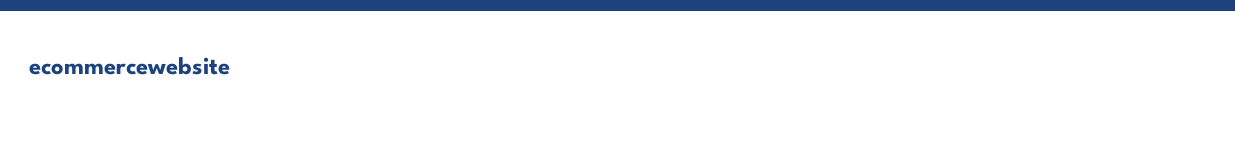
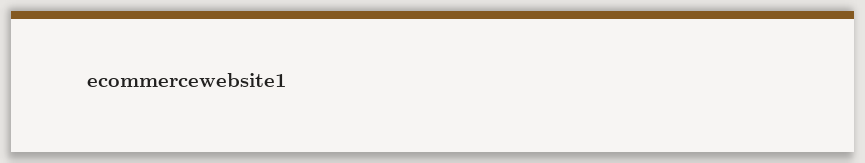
- ecommercewebsite
+ ecommercewebsite1

